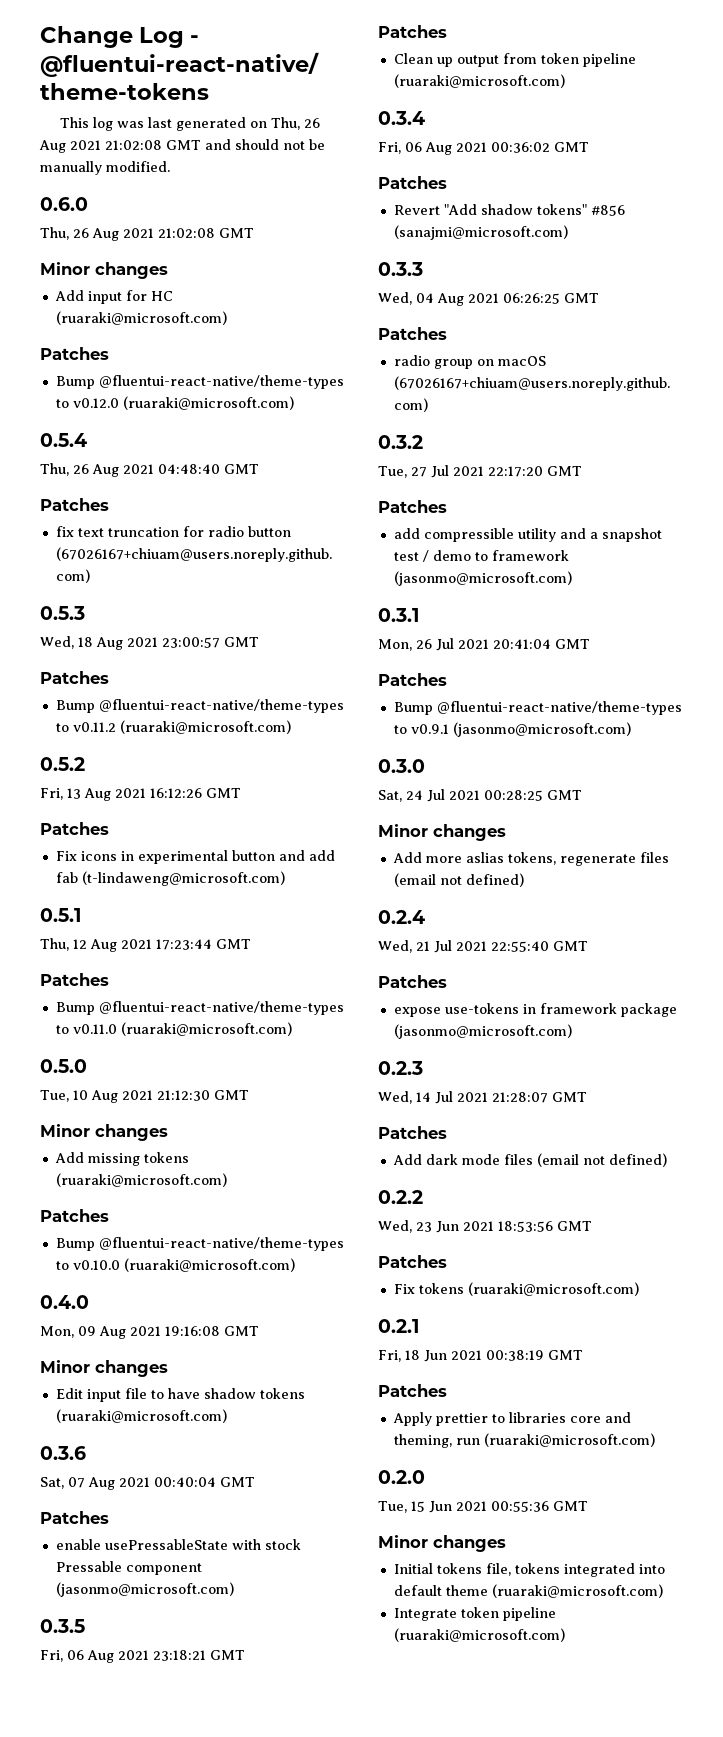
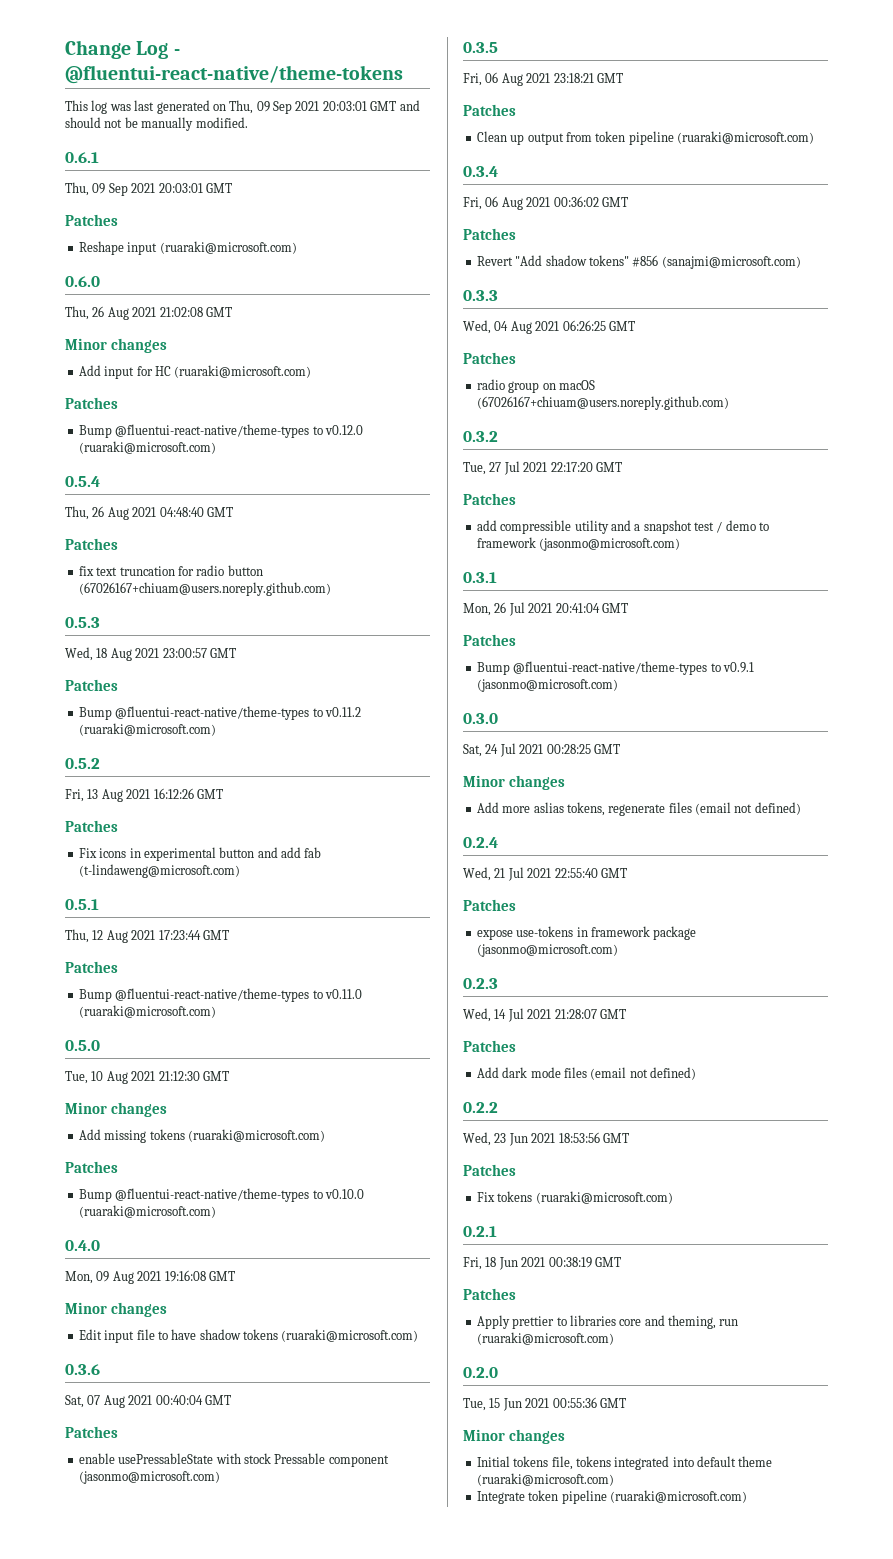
- This log was last generated on Thu, 26 Aug 2021 21:02:08 GMT and should not be manually modified.
+ This log was last generated on Thu, 09 Sep 2021 20:03:01 GMT and should not be manually modified.
+ 0.6.1
+ Thu, 09 Sep 2021 20:03:01 GMT
+ Patches
+ Reshape input (ruaraki@microsoft.com)

